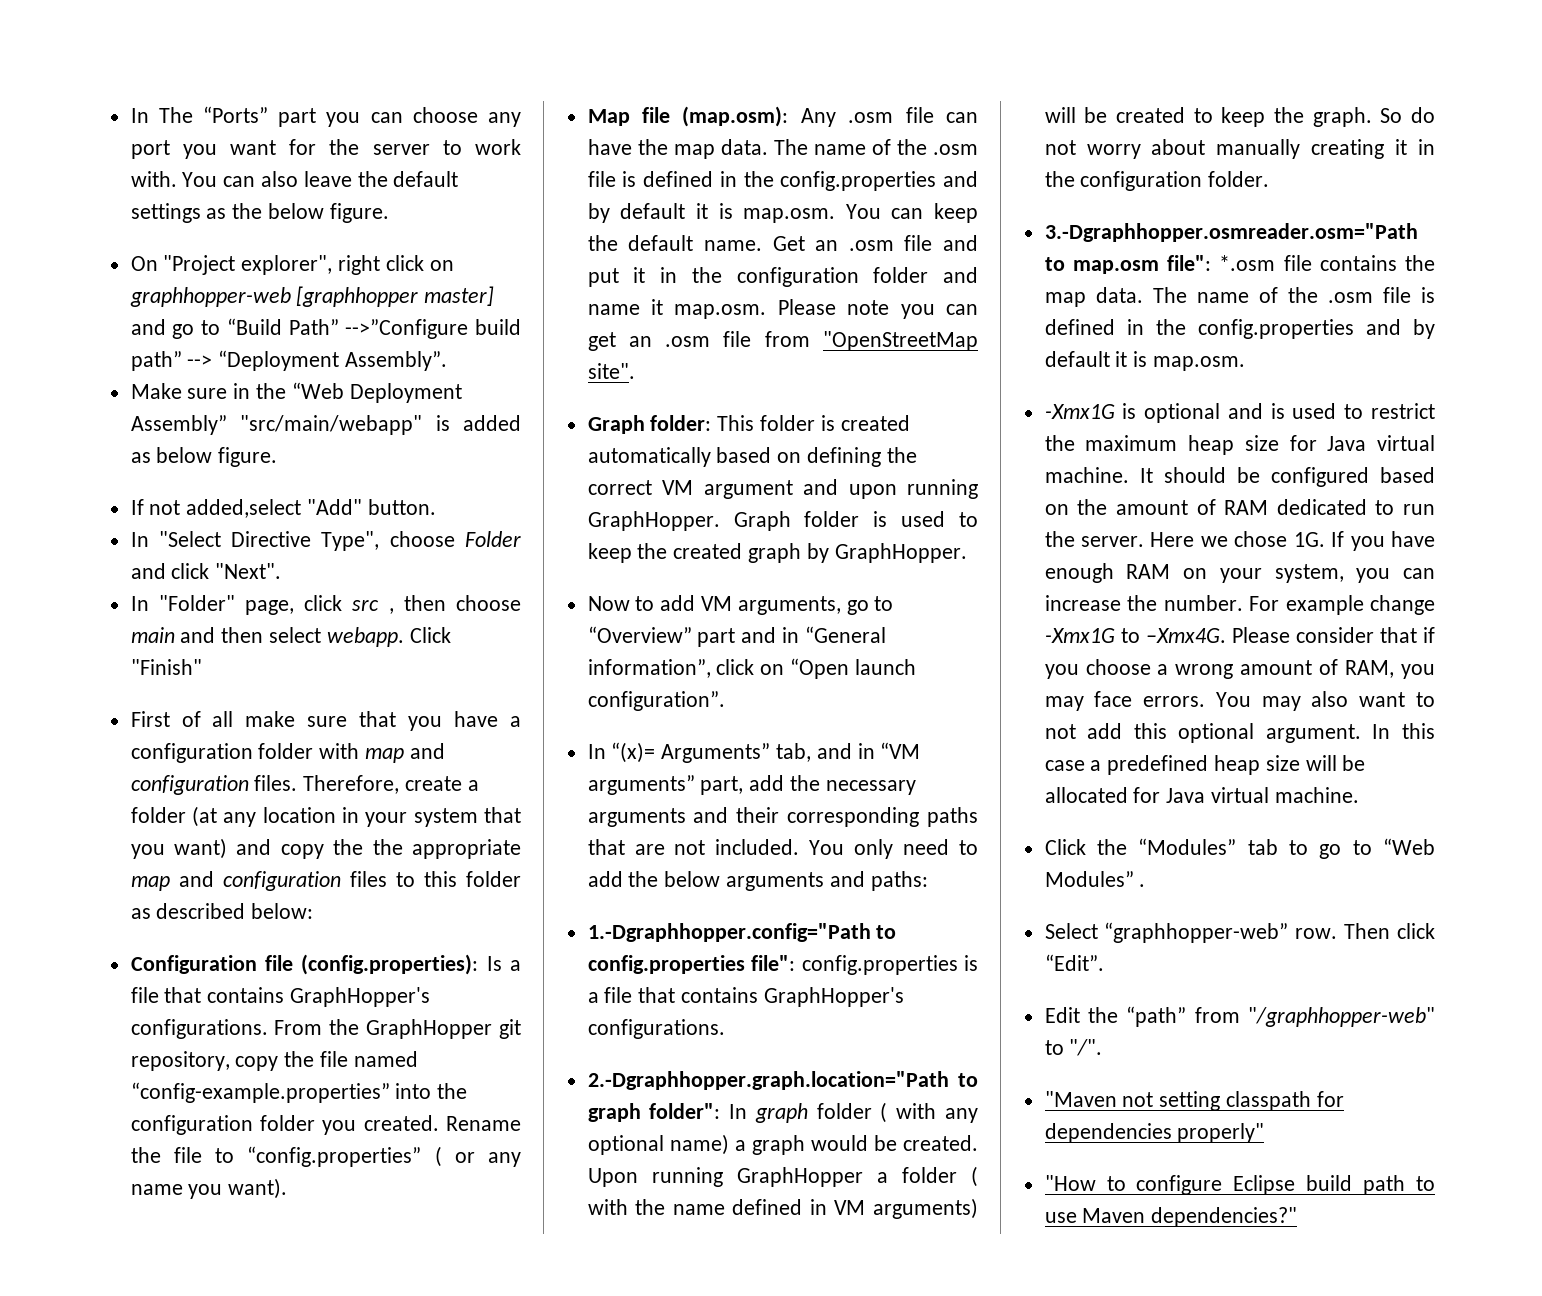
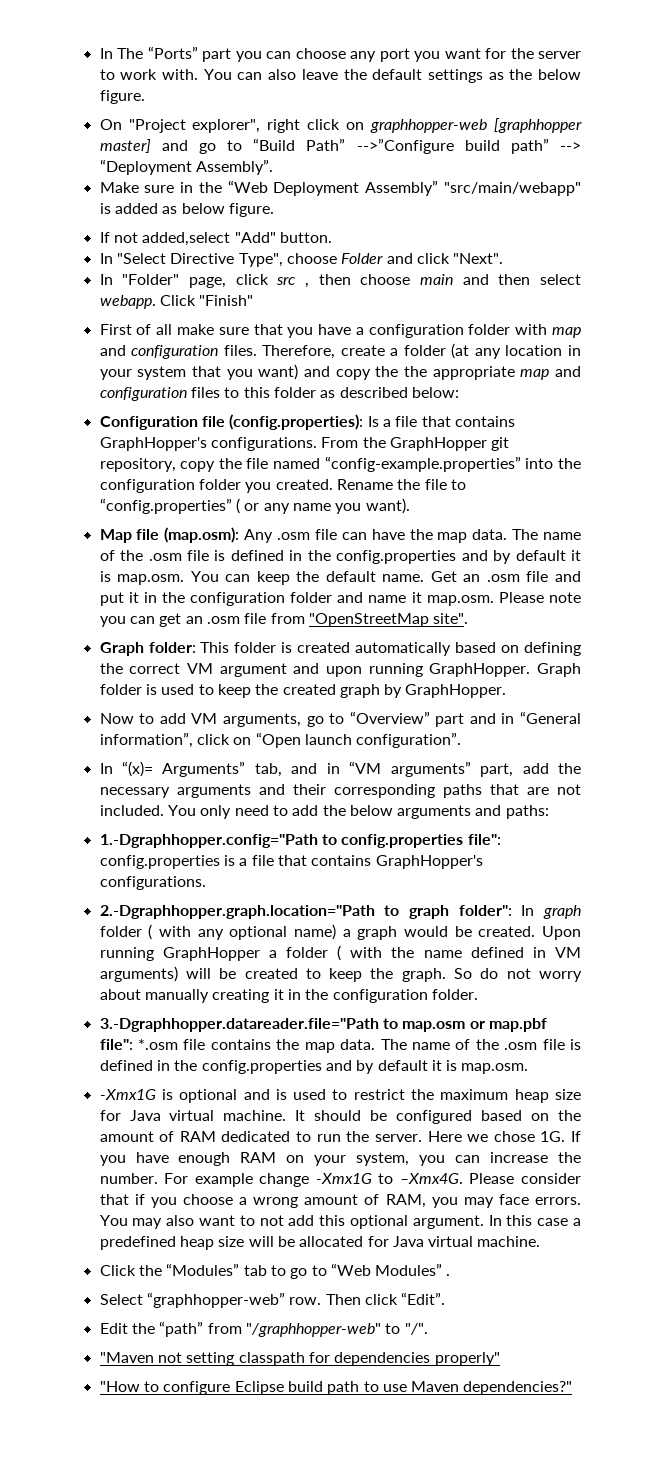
- 3.-Dgraphhopper.osmreader.osm="Path to map.osm file": *.osm file contains the map data.
+ 3.-Dgraphhopper.datareader.file="Path to map.osm or map.pbf file": *.osm file contains the map data.

